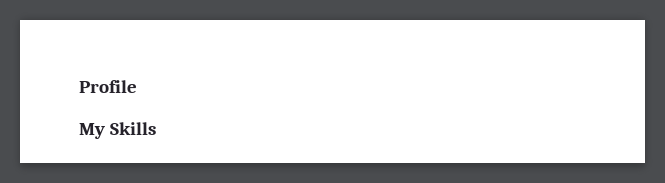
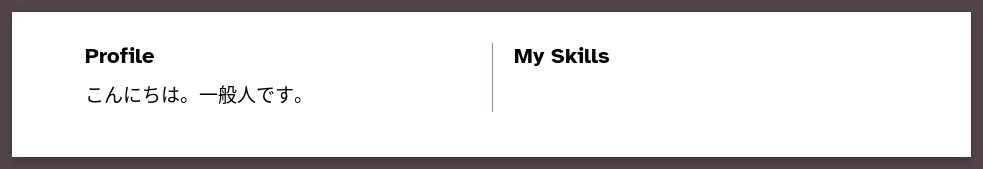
+ こんにちは。一般人です。

